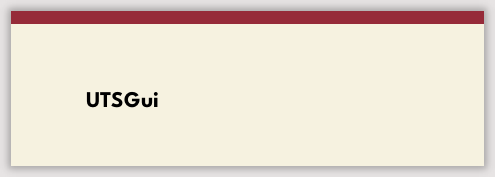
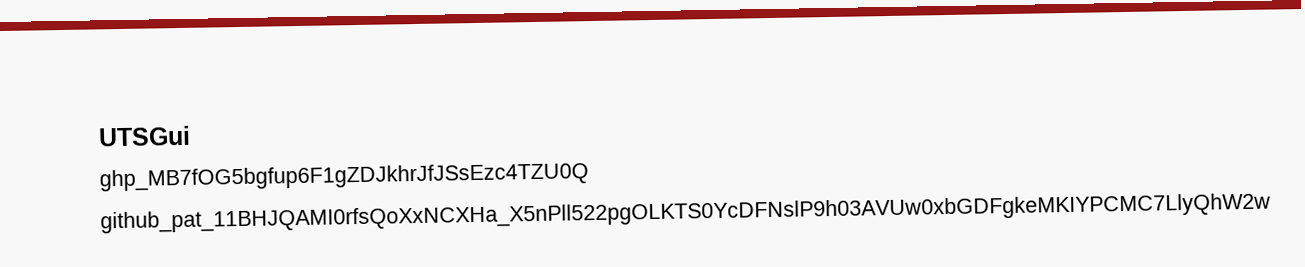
+ 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
+ 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

